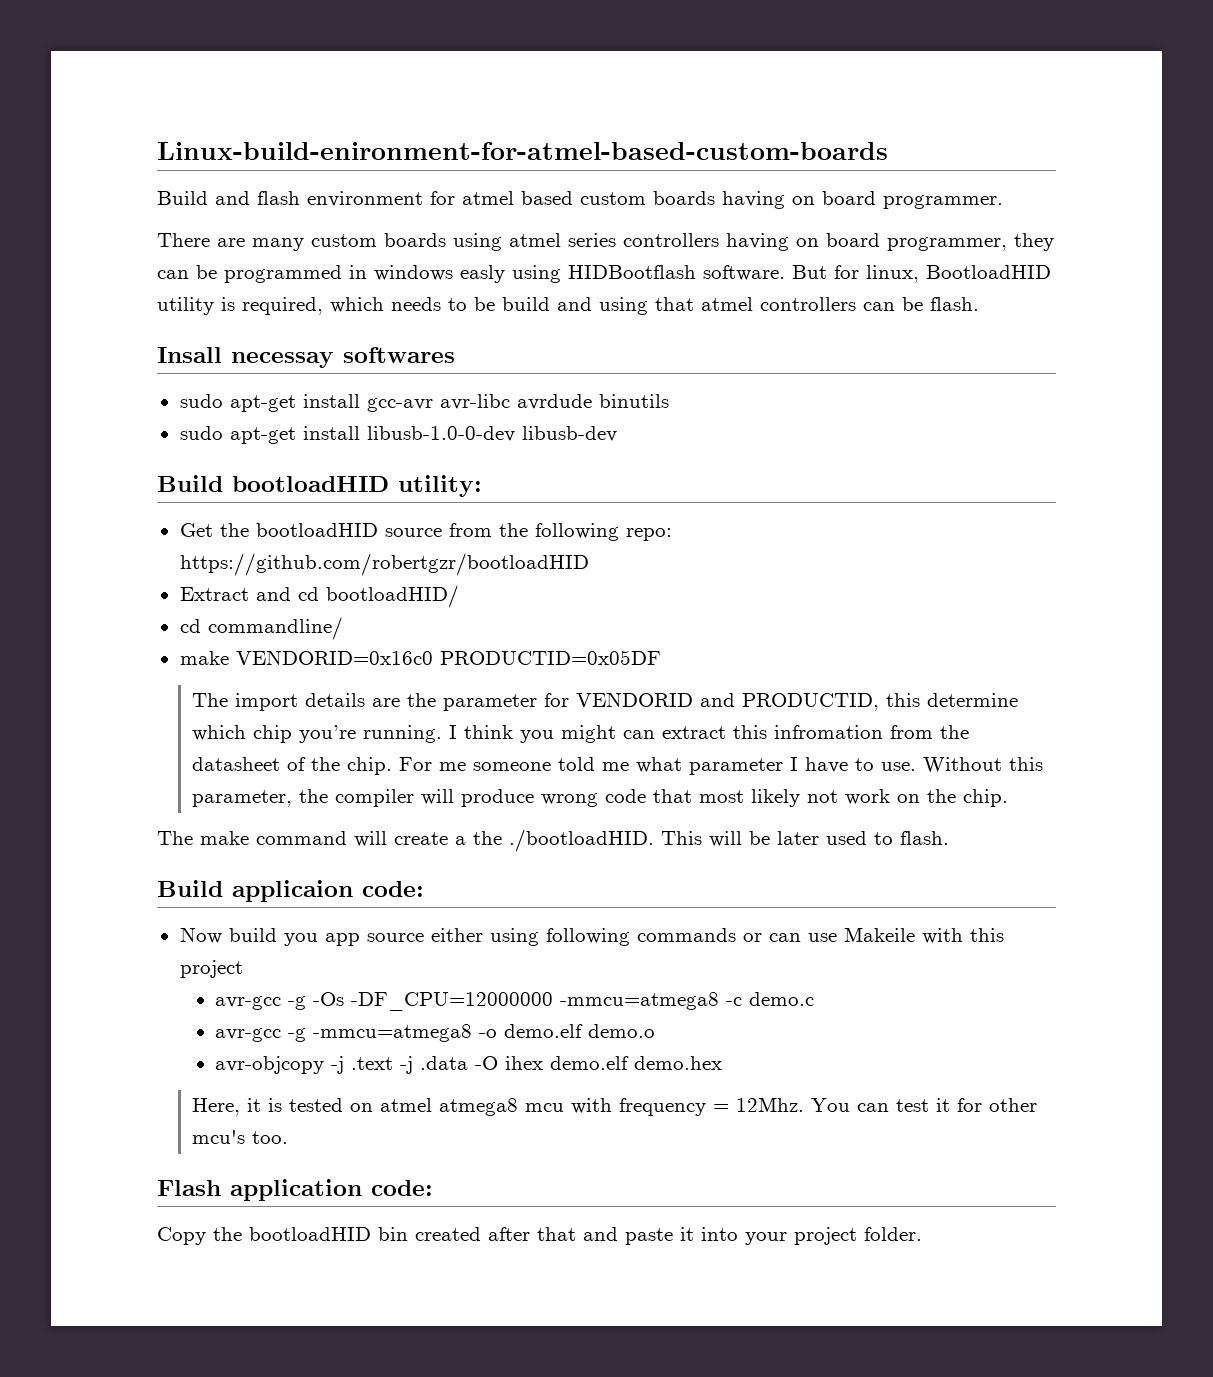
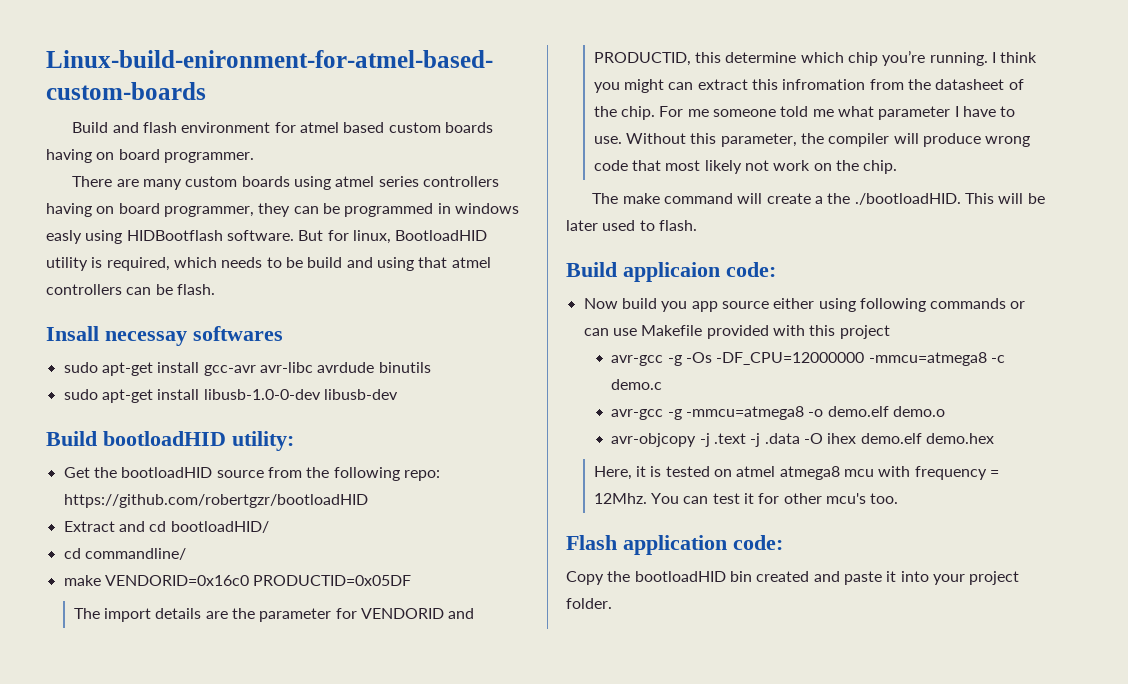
- Now build you app source either using following commands or can use Makeile with this project
+ Now build you app source either using following commands or can use Makefile provided with this project
- Copy the bootloadHID bin created after that and paste it into your project folder.
+ Copy the bootloadHID bin created and paste it into your project folder.

